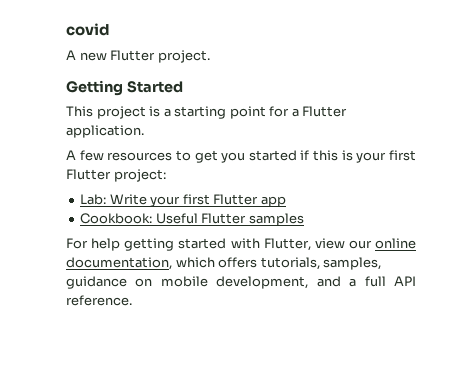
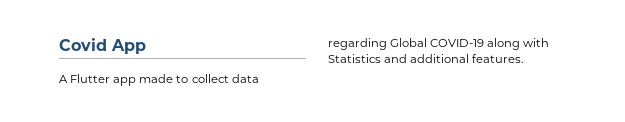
- covid
- A new Flutter project.
- Getting Started
- This project is a starting point for a Flutter application.
- A few resources to get you started if this is your first Flutter project:
- Lab: Write your first Flutter app
- Cookbook: Useful Flutter samples
- For help getting started with Flutter, view our online documentation, which offers tutorials, samples, guidance on mobile development, and a full API reference.
+ Covid App
+ A Flutter app made to collect data regarding Global COVID-19 along with Statistics and additional features.

